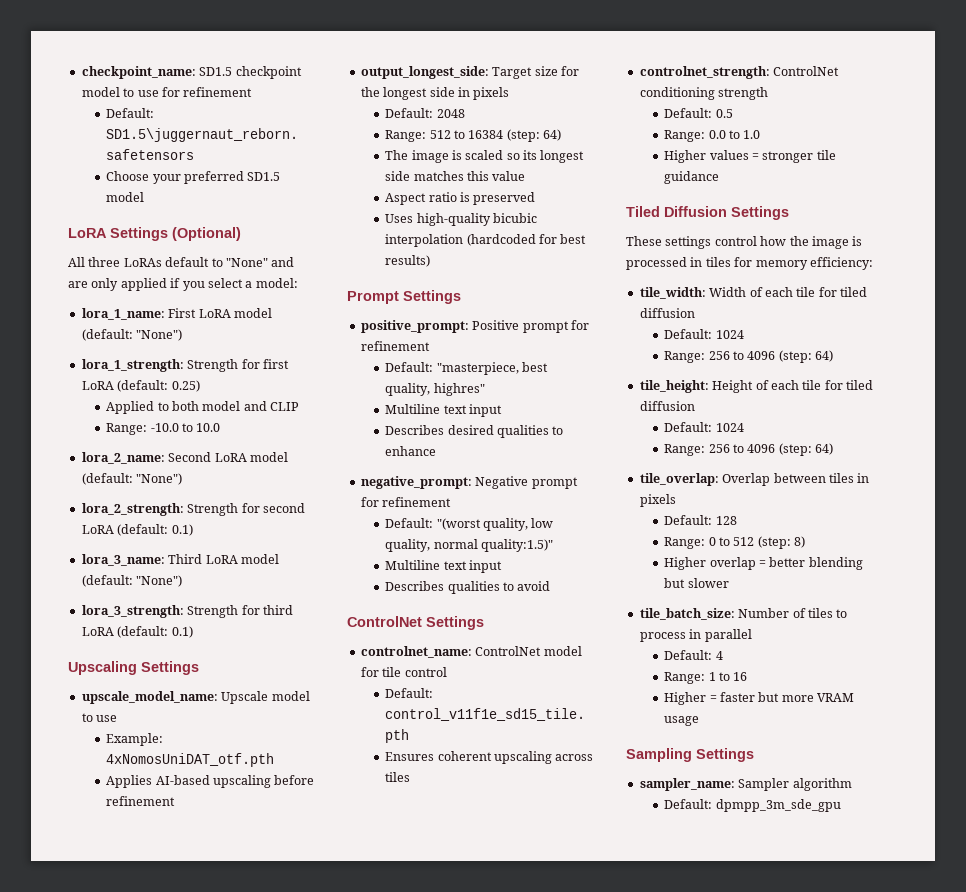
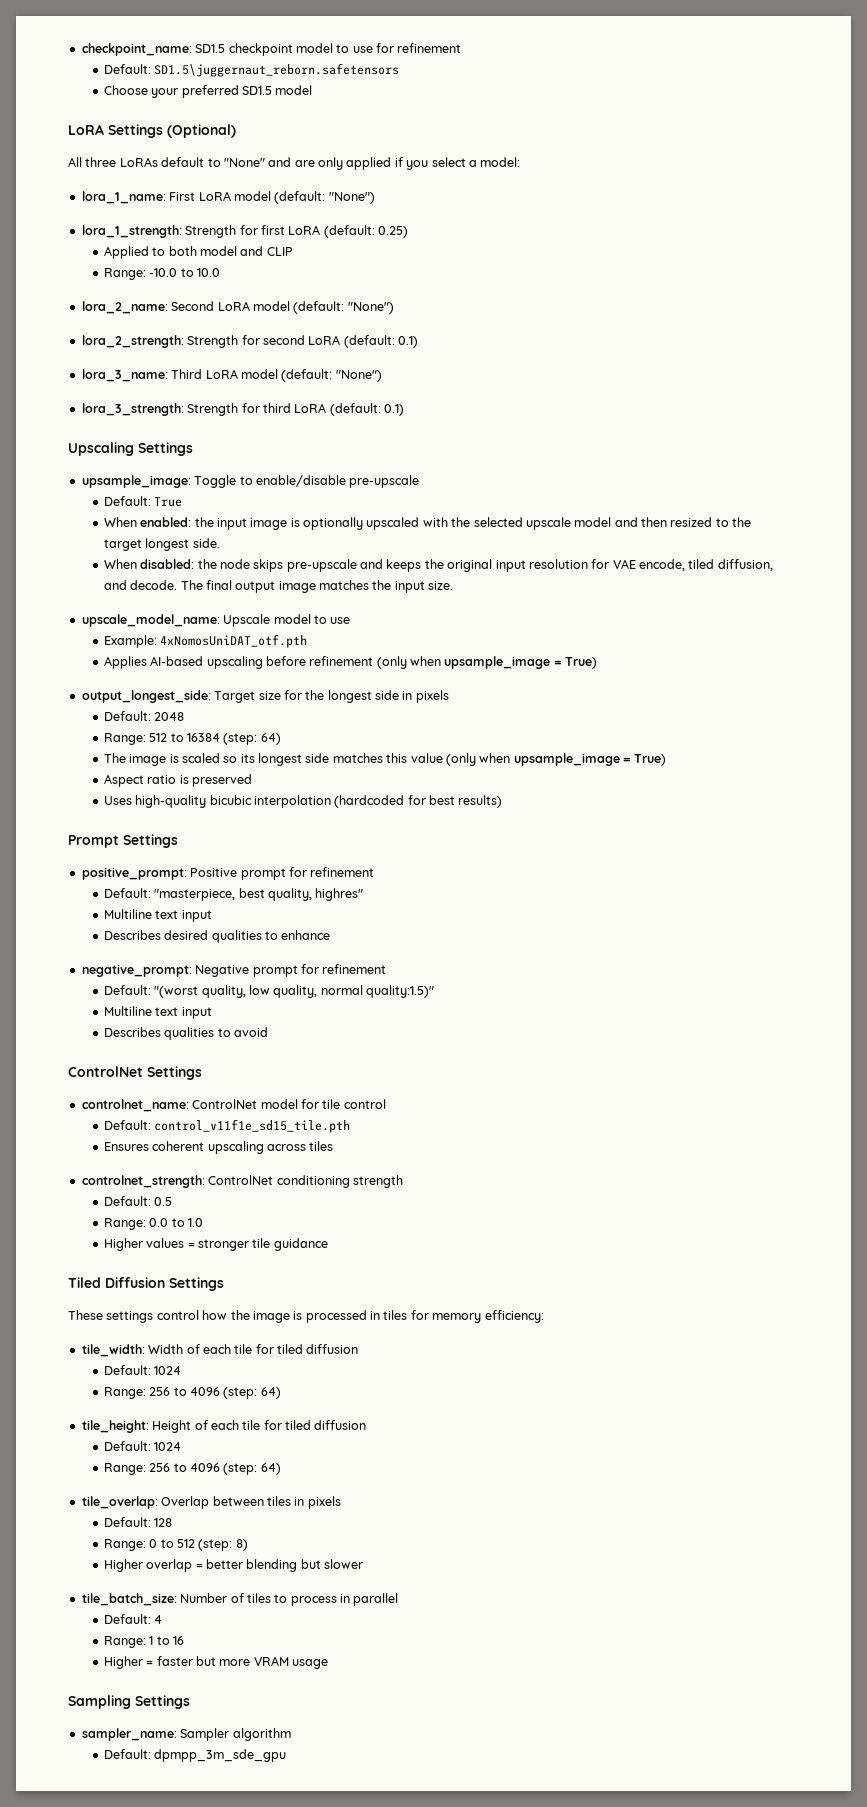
+ upsample_image: Toggle to enable/disable pre-upscale
+ Default: True
+ When enabled: the input image is optionally upscaled with the selected upscale model and then resized to the target longest side.
+ When disabled: the node skips pre-upscale and keeps the original input resolution for VAE encode, tiled diffusion, and decode. The final output image matches the input size.
- Applies AI-based upscaling before refinement
+ Applies AI-based upscaling before refinement (only when upsample_image = True)
- The image is scaled so its longest side matches this value
+ The image is scaled so its longest side matches this value (only when upsample_image = True)

